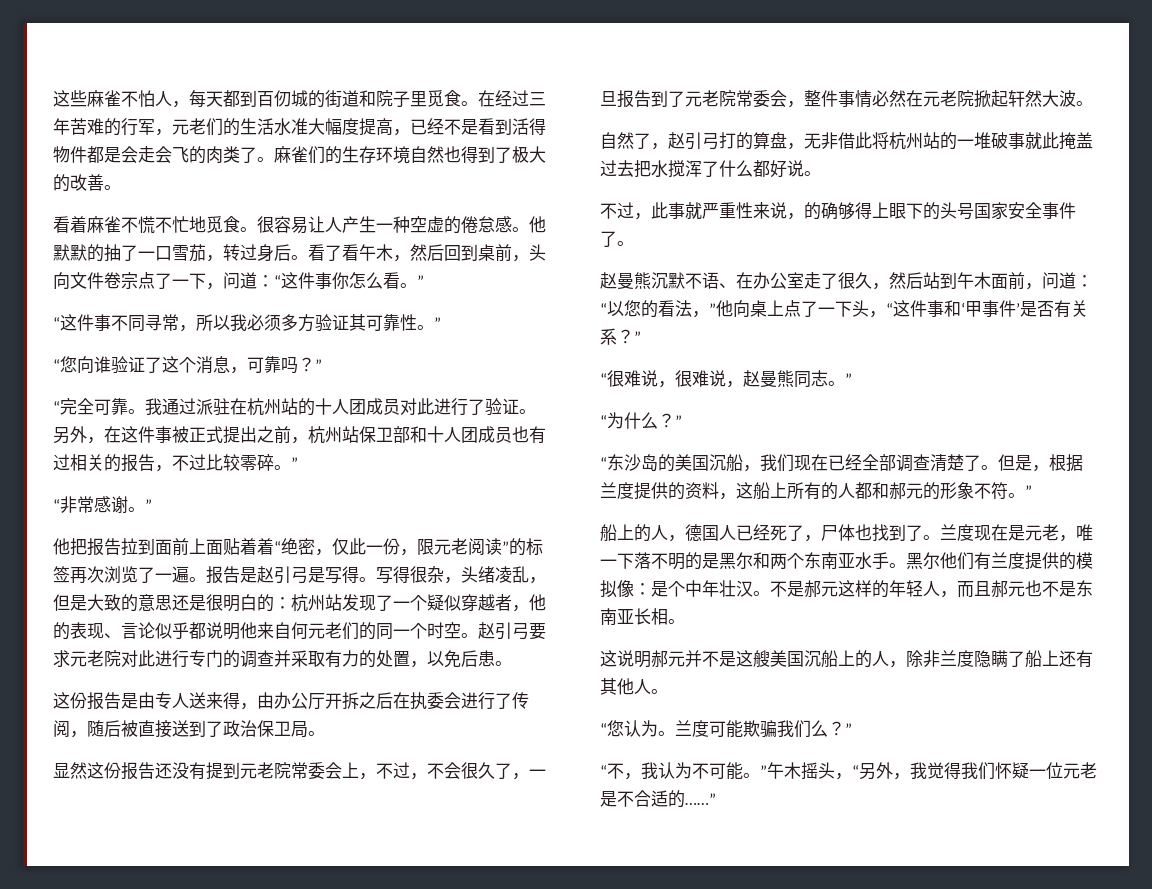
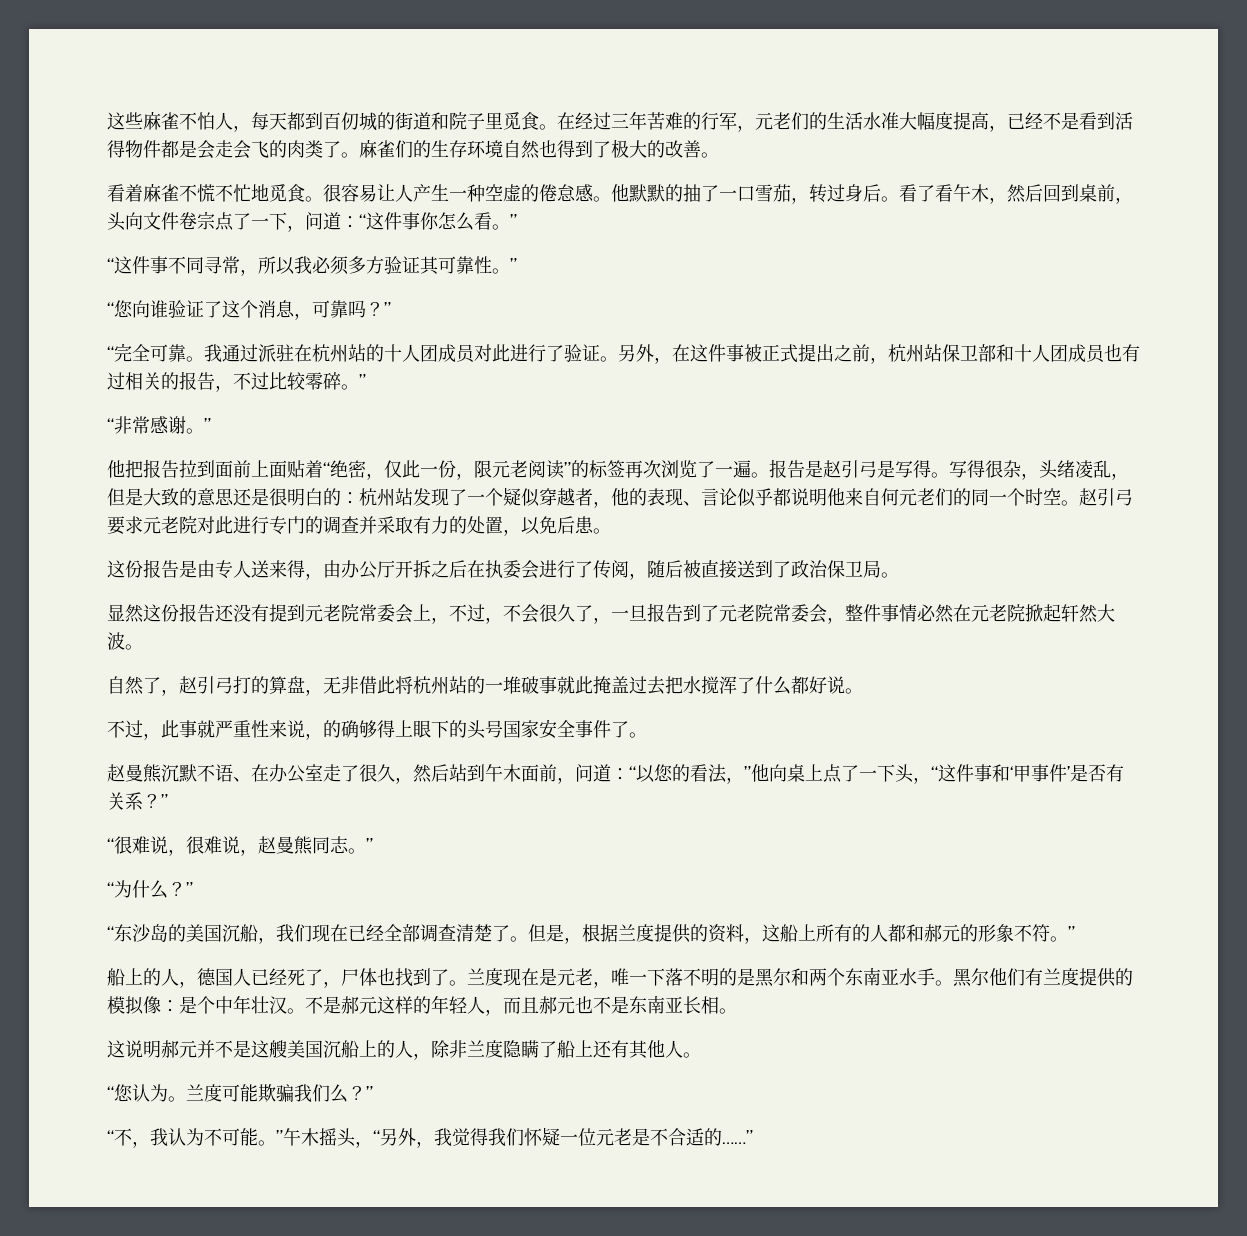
- 他把报告拉到面前上面贴着着“绝密，仅此一份，限元老阅读”的标签再次浏览了一遍。
+ 他把报告拉到面前上面贴着“绝密，仅此一份，限元老阅读”的标签再次浏览了一遍。

